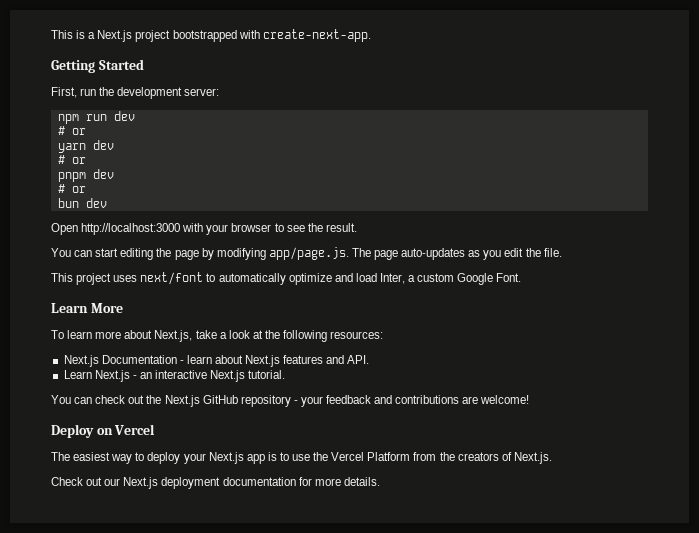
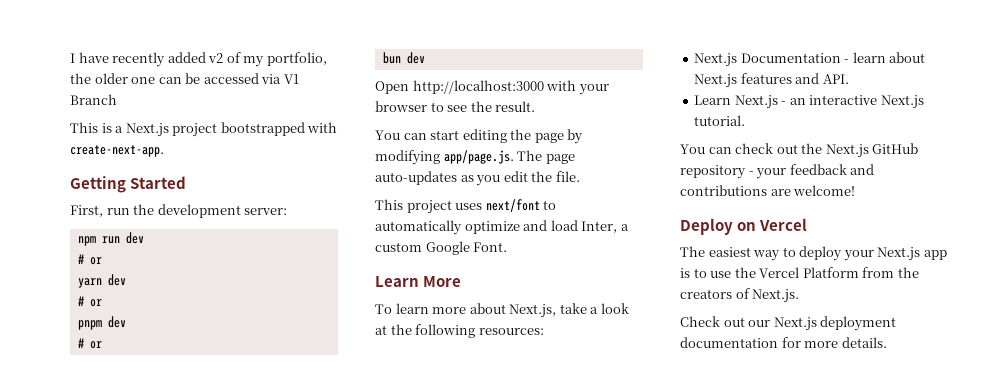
+ I have recently added v2 of my portfolio, the older one can be accessed via V1 Branch

